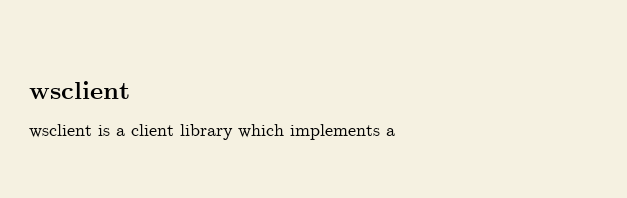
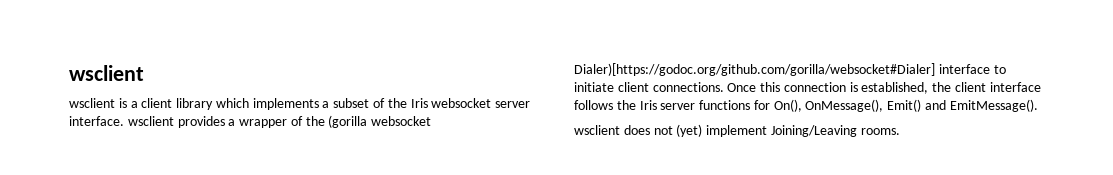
- wsclient is a client library which implements a
+ wsclient is a client library which implements a subset of the Iris websocket server interface. wsclient provides a wrapper of the (gorilla websocket Dialer)[https://godoc.org/github.com/gorilla/websocket#Dialer] interface to initiate client connections. Once this connection is established, the client interface follows the Iris server functions for On(), OnMessage(), Emit() and EmitMessage().
+ wsclient does not (yet) implement Joining/Leaving rooms.

